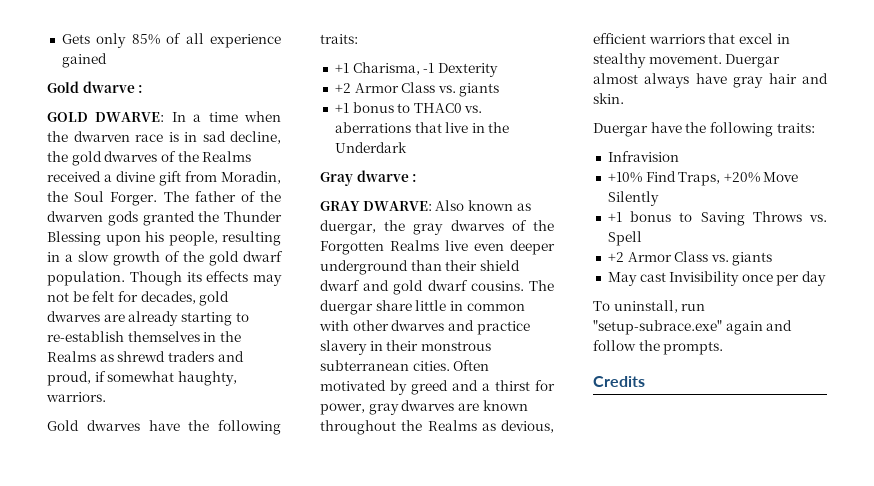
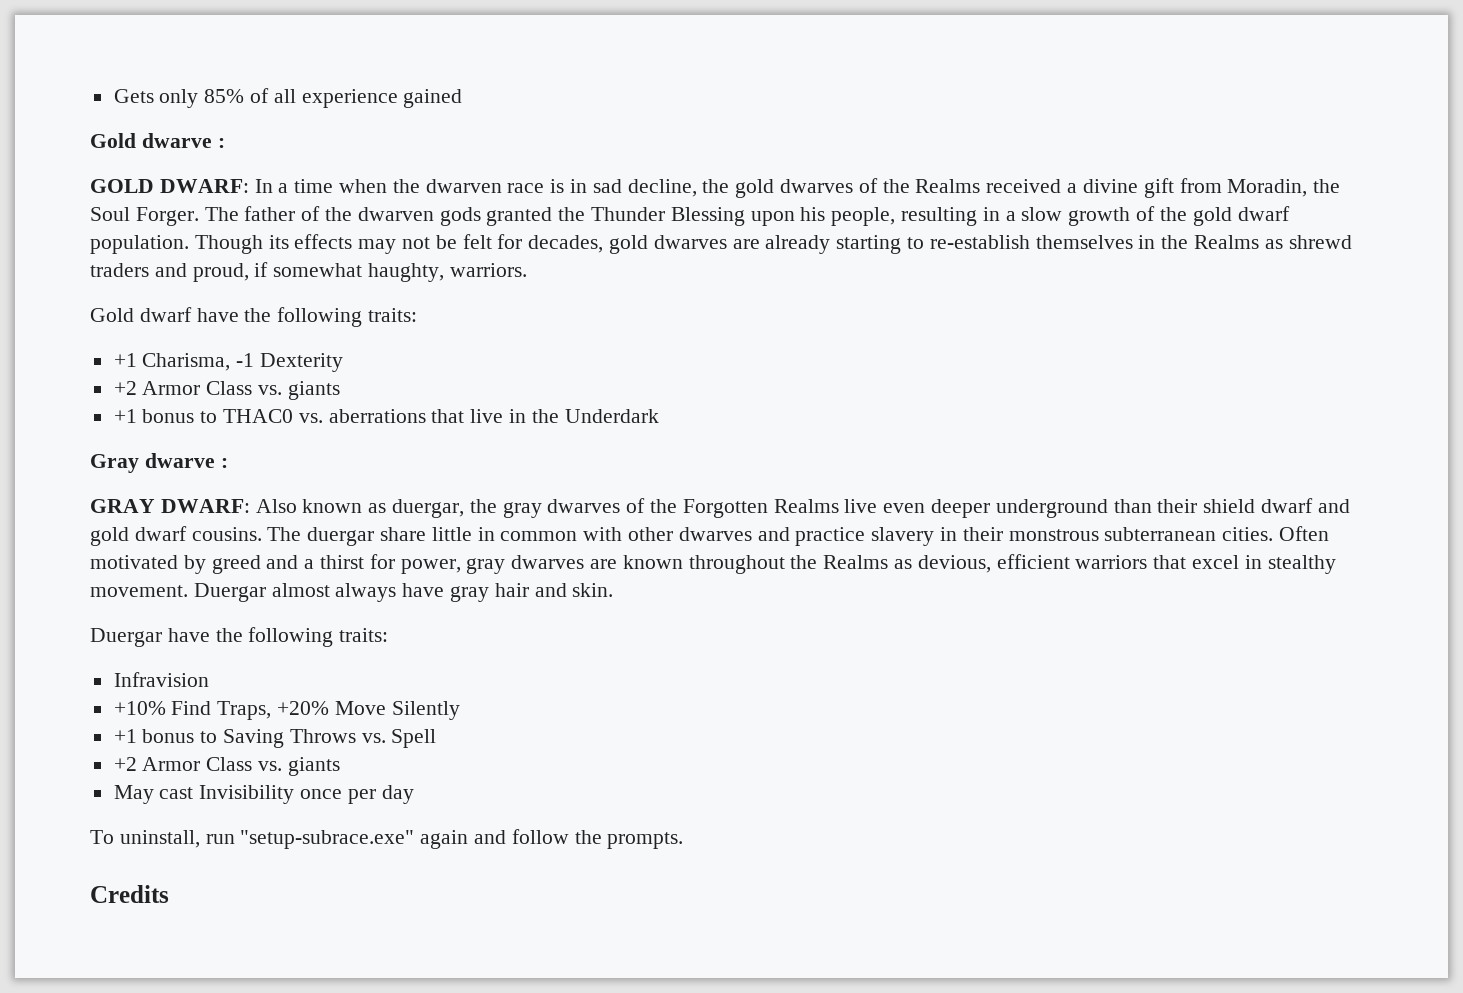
- GOLD DWARVE: In a time when the dwarven race is in sad decline, the gold dwarves of the Realms received a divine gift from Moradin, the Soul Forger.
+ GOLD DWARF: In a time when the dwarven race is in sad decline, the gold dwarves of the Realms received a divine gift from Moradin, the Soul Forger.
- Gold dwarves have the following traits:
+ Gold dwarf have the following traits:
- GRAY DWARVE: Also known as duergar, the gray dwarves of the Forgotten Realms live even deeper underground than their shield dwarf and gold dwarf cousins.
+ GRAY DWARF: Also known as duergar, the gray dwarves of the Forgotten Realms live even deeper underground than their shield dwarf and gold dwarf cousins.

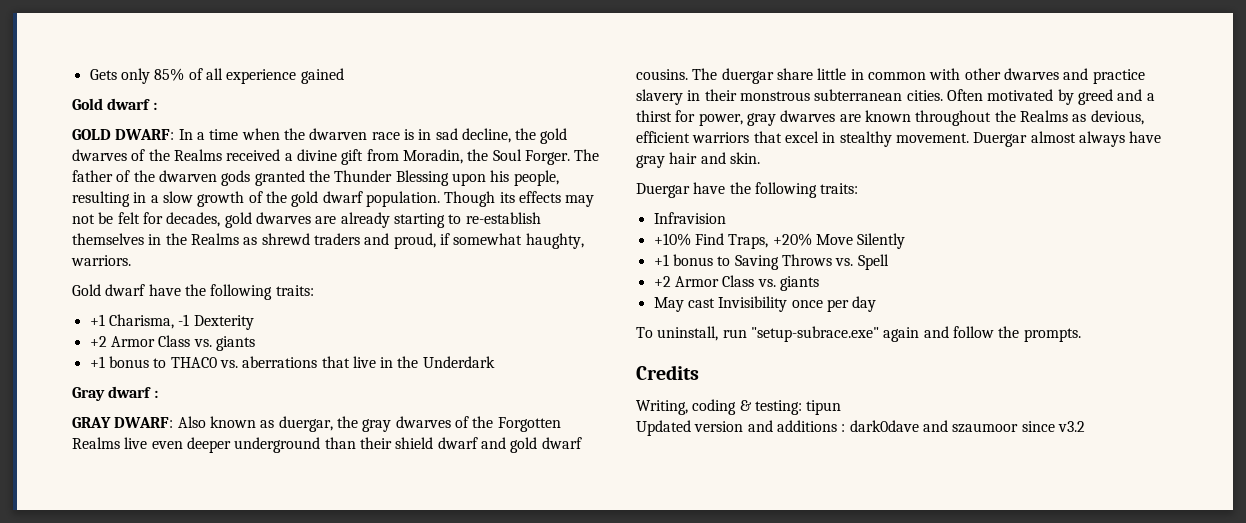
- Gold dwarve :
+ Gold dwarf :
- Gray dwarve :
+ Gray dwarf :
+ Writing, coding & testing: tipun
+ Updated version and additions : dark0dave and szaumoor since v3.2

